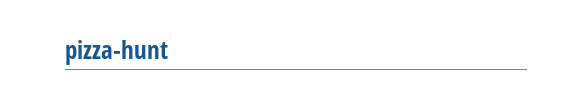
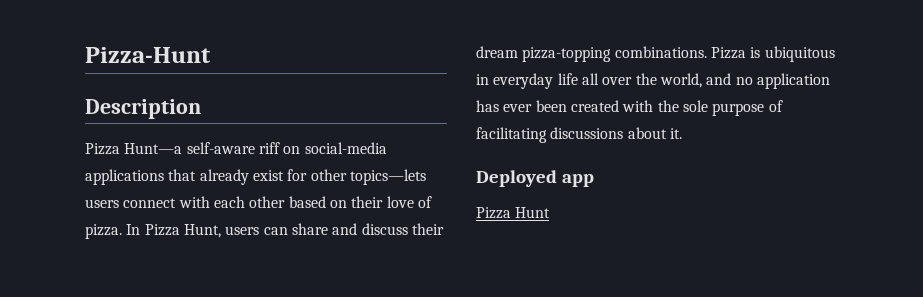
- pizza-hunt
+ Pizza-Hunt
+ Description
+ Pizza Hunt—a self-aware riff on social-media applications that already exist for other topics—lets users connect with each other based on their love of pizza. In Pizza Hunt, users can share and discuss their dream pizza-topping combinations. Pizza is ubiquitous in everyday life all over the world, and no application has ever been created with the sole purpose of facilitating discussions about it.
+ Deployed app
+ Pizza Hunt

